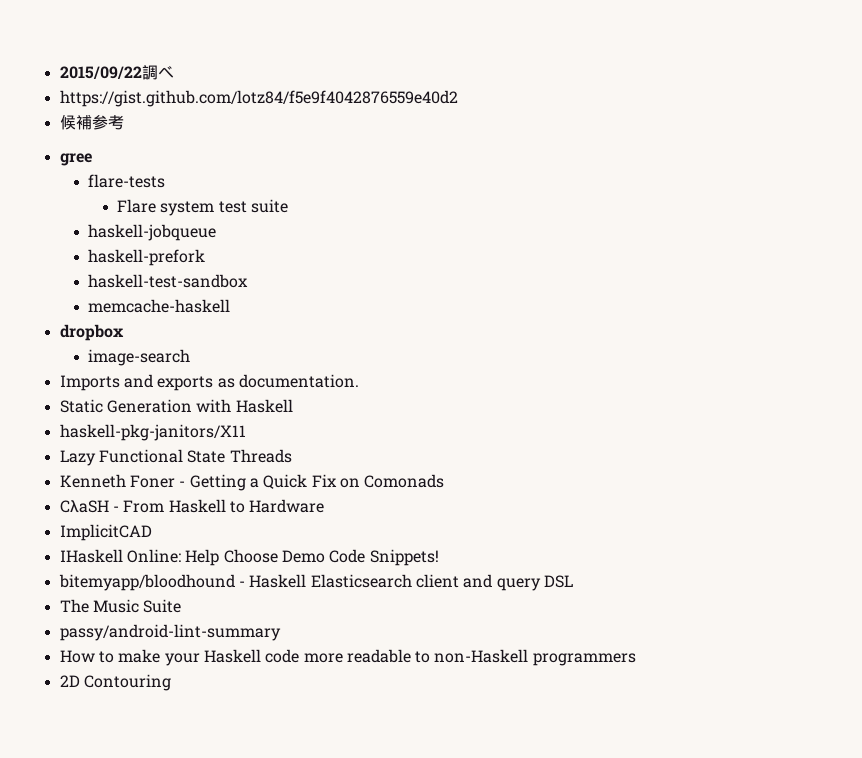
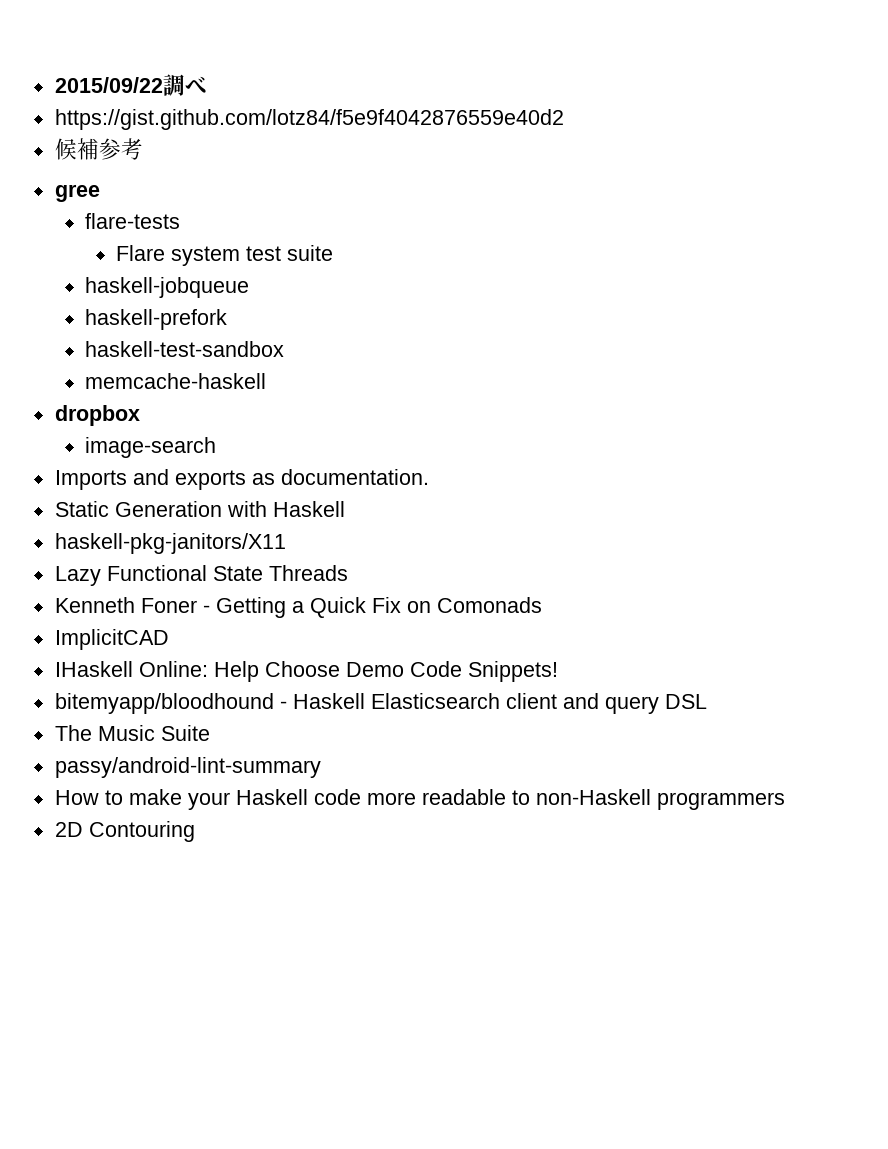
- CλaSH - From Haskell to Hardware

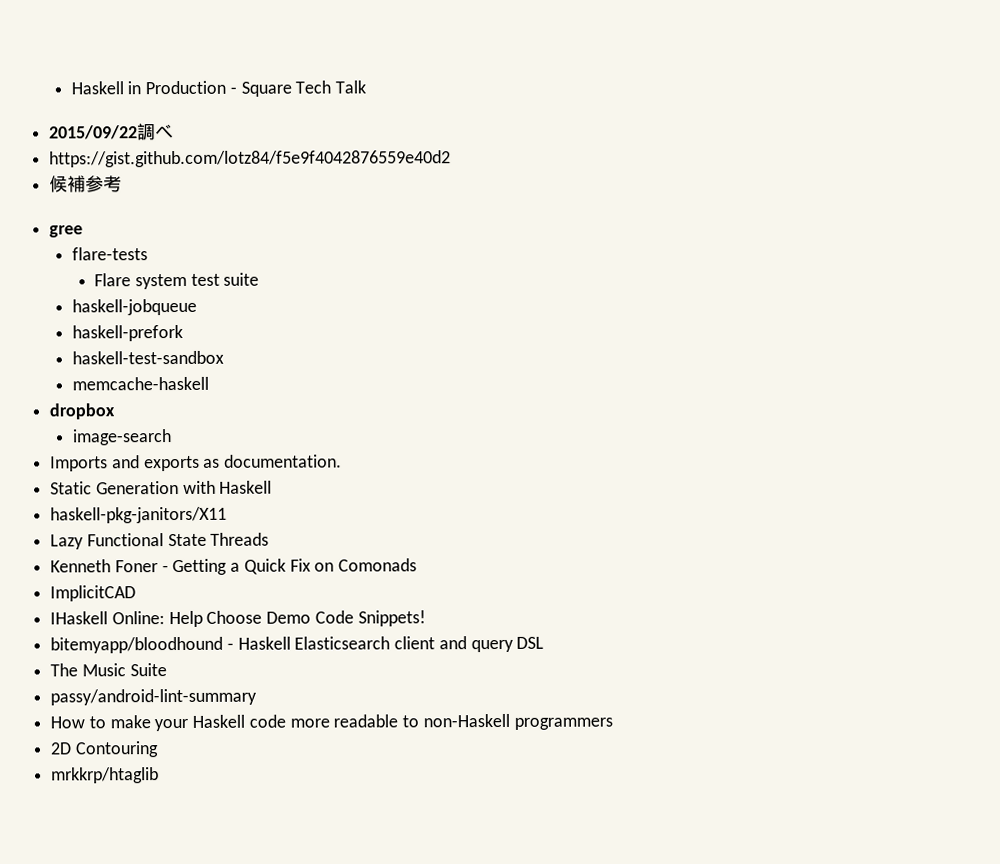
+ Haskell in Production - Square Tech Talk
+ mrkkrp/htaglib

